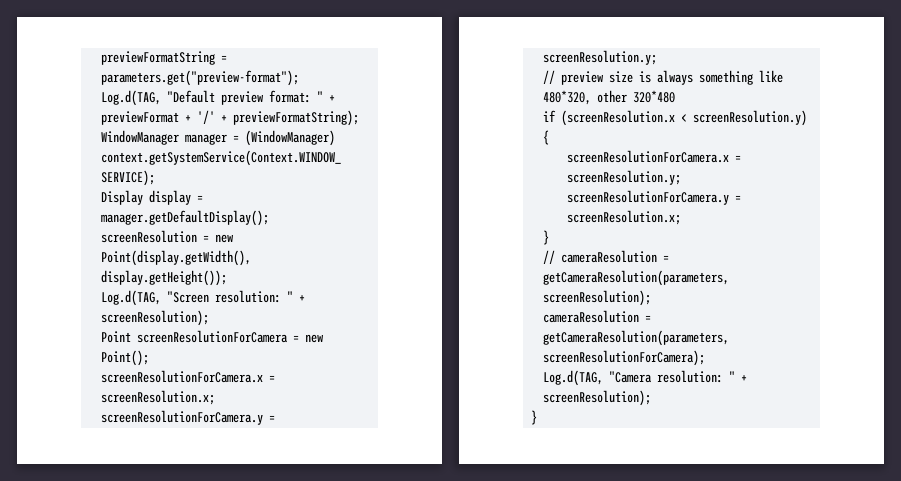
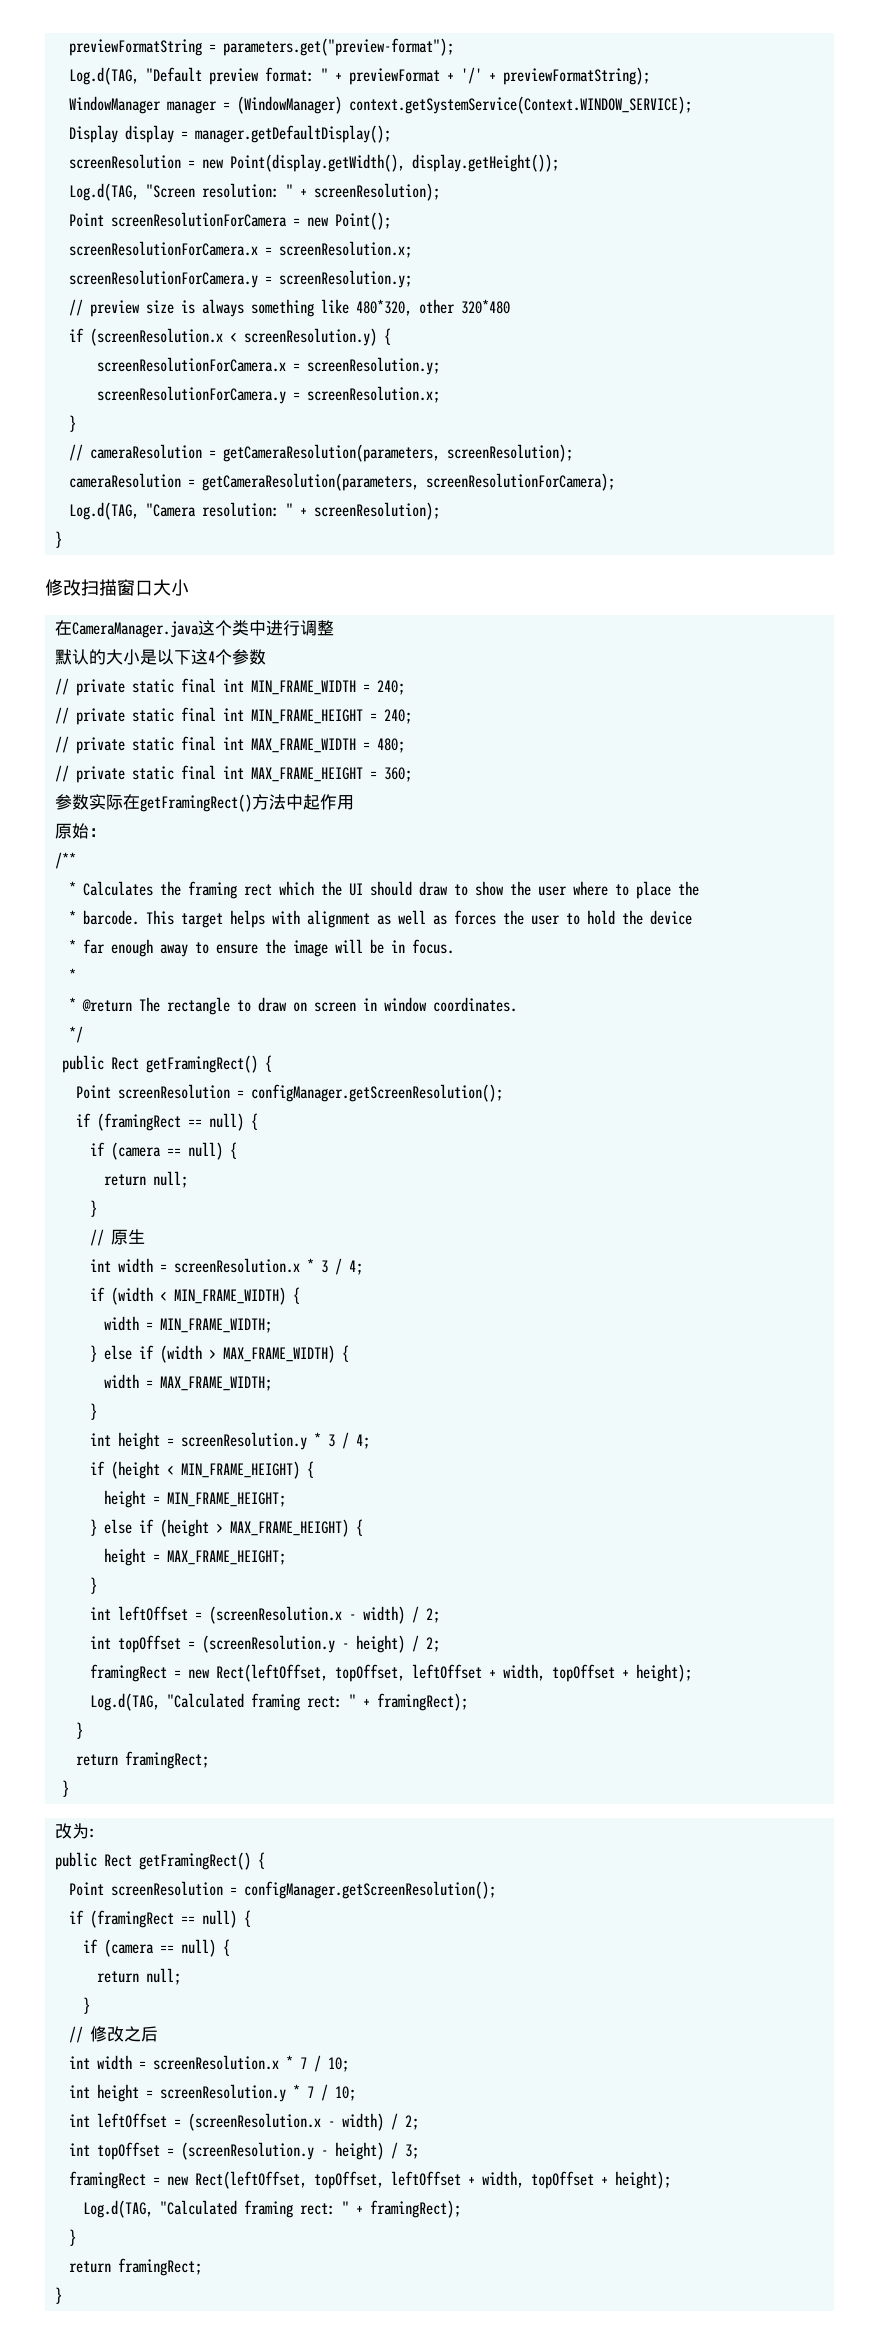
+ 修改扫描窗口大小
+ 在CameraManager.java这个类中进行调整
+ 默认的大小是以下这4个参数
+ // private static final int MIN_FRAME_WIDTH = 240;
+ // private static final int MIN_FRAME_HEIGHT = 240;
+ // private static final int MAX_FRAME_WIDTH = 480;
+ // private static final int MAX_FRAME_HEIGHT = 360;
+ 参数实际在getFramingRect()方法中起作用
+ 原始：
+ /**
+ * Calculates the framing rect which the UI should draw to show the user where to place the
+ * barcode. This target helps with alignment as well as forces the user to hold the device
+ * far enough away to ensure the image will be in focus.
+ *
+ * @return The rectangle to draw on screen in window coordinates.
+ */
+ public Rect getFramingRect() {
+ Point screenResolution = configManager.getScreenResolution();
+ if (framingRect == null) {
+ if (camera == null) {
+ return null;
+ }
+ // 原生
+ int width = screenResolution.x * 3 / 4;
+ if (width < MIN_FRAME_WIDTH) {
+ width = MIN_FRAME_WIDTH;
+ } else if (width > MAX_FRAME_WIDTH) {
+ width = MAX_FRAME_WIDTH;
+ }
+ int height = screenResolution.y * 3 / 4;
+ if (height < MIN_FRAME_HEIGHT) {
+ height = MIN_FRAME_HEIGHT;
+ } else if (height > MAX_FRAME_HEIGHT) {
+ height = MAX_FRAME_HEIGHT;
+ }
+ int leftOffset = (screenResolution.x - width) / 2;
+ int topOffset = (screenResolution.y - height) / 2;
+ framingRect = new Rect(leftOffset, topOffset, leftOffset + width, topOffset + height);
+ Log.d(TAG, "Calculated framing rect: " + framingRect);
+ }
+ return framingRect;
+ }
+ 改为:
+ public Rect getFramingRect() {
+ Point screenResolution = configManager.getScreenResolution();
+ if (framingRect == null) {
+ if (camera == null) {
+ return null;
+ }
+ // 修改之后
+ int width = screenResolution.x * 7 / 10;
+ int height = screenResolution.y * 7 / 10;
+ int leftOffset = (screenResolution.x - width) / 2;
+ int topOffset = (screenResolution.y - height) / 3;
+ framingRect = new Rect(leftOffset, topOffset, leftOffset + width, topOffset + height);
+ Log.d(TAG, "Calculated framing rect: " + framingRect);
+ }
+ return framingRect;
+ }

